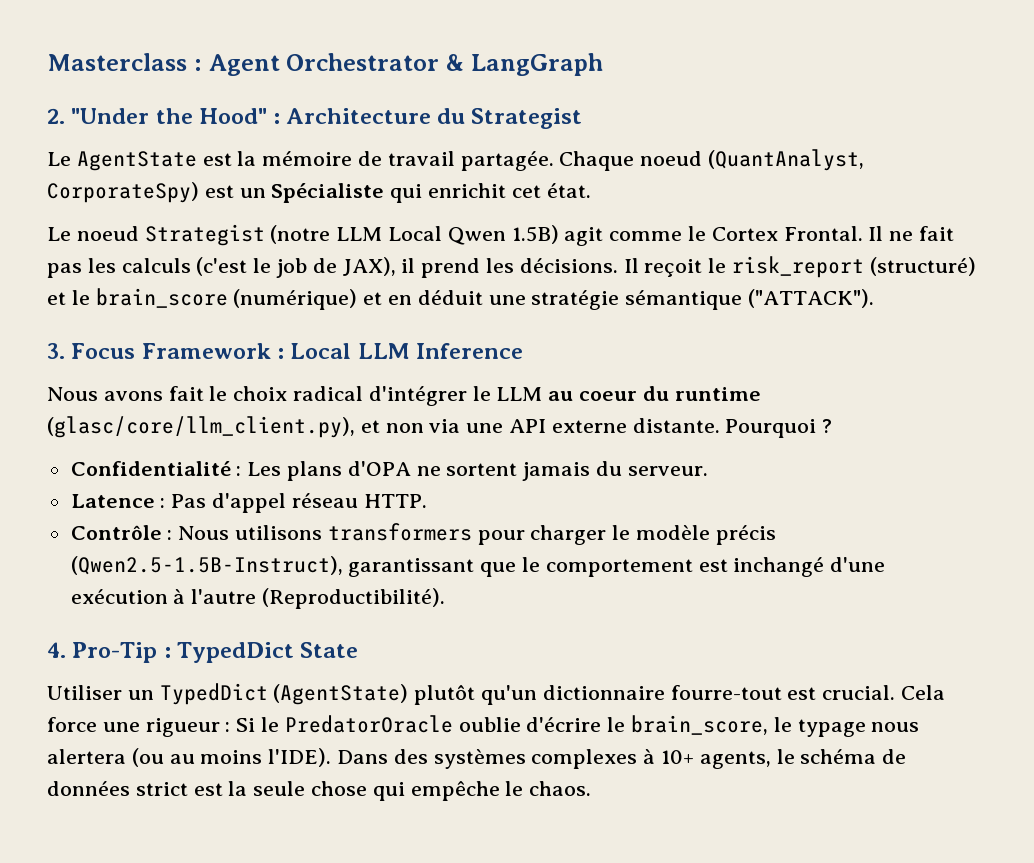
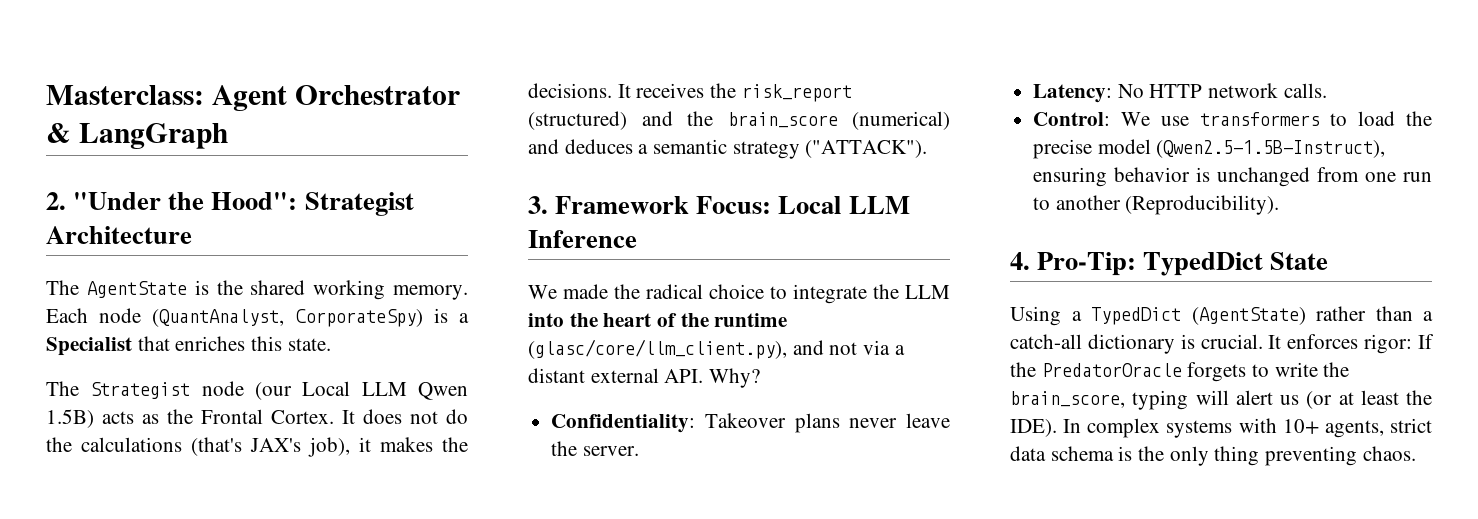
- Masterclass : Agent Orchestrator & LangGraph
+ Masterclass: Agent Orchestrator & LangGraph
- 2. "Under the Hood" : Architecture du Strategist
- Le AgentState est la mémoire de travail partagée. Chaque noeud (QuantAnalyst, CorporateSpy) est un Spécialiste qui enrichit cet état.
- Le noeud Strategist (notre LLM Local Qwen 1.5B) agit comme le Cortex Frontal. Il ne fait pas les calculs (c'est le job de JAX), il prend les décisions. Il reçoit le risk_report (structuré) et le brain_score (numérique) et en déduit une stratégie sémantique ("ATTACK").
+ 2. "Under the Hood": Strategist Architecture
+ The AgentState is the shared working memory. Each node (QuantAnalyst, CorporateSpy) is a Specialist that enriches this state.
+ The Strategist node (our Local LLM Qwen 1.5B) acts as the Frontal Cortex. It does not do the calculations (that's JAX's job), it makes the decisions. It receives the risk_report (structured) and the brain_score (numerical) and deduces a semantic strategy ("ATTACK").
- 3. Focus Framework : Local LLM Inference
+ 3. Framework Focus: Local LLM Inference
- Nous avons fait le choix radical d'intégrer le LLM au coeur du runtime (glasc/core/llm_client.py), et non via une API externe distante. Pourquoi ?
- Confidentialité : Les plans d'OPA ne sortent jamais du serveur.
- Latence : Pas d'appel réseau HTTP.
- Contrôle : Nous utilisons transformers pour charger le modèle précis (Qwen2.5-1.5B-Instruct), garantissant que le comportement est inchangé d'une exécution à l'autre (Reproductibilité).
+ We made the radical choice to integrate the LLM into the heart of the runtime (glasc/core/llm_client.py), and not via a distant external API. Why?
+ Confidentiality: Takeover plans never leave the server.
+ Latency: No HTTP network calls.
+ Control: We use transformers to load the precise model (Qwen2.5-1.5B-Instruct), ensuring behavior is unchanged from one run to another (Reproducibility).
- 4. Pro-Tip : TypedDict State
+ 4. Pro-Tip: TypedDict State
- Utiliser un TypedDict (AgentState) plutôt qu'un dictionnaire fourre-tout est crucial. Cela force une rigueur : Si le PredatorOracle oublie d'écrire le brain_score, le typage nous alertera (ou au moins l'IDE). Dans des systèmes complexes à 10+ agents, le schéma de données strict est la seule chose qui empêche le chaos.
+ Using a TypedDict (AgentState) rather than a catch-all dictionary is crucial. It enforces rigor: If the PredatorOracle forgets to write the brain_score, typing will alert us (or at least the IDE). In complex systems with 10+ agents, strict data schema is the only thing preventing chaos.

